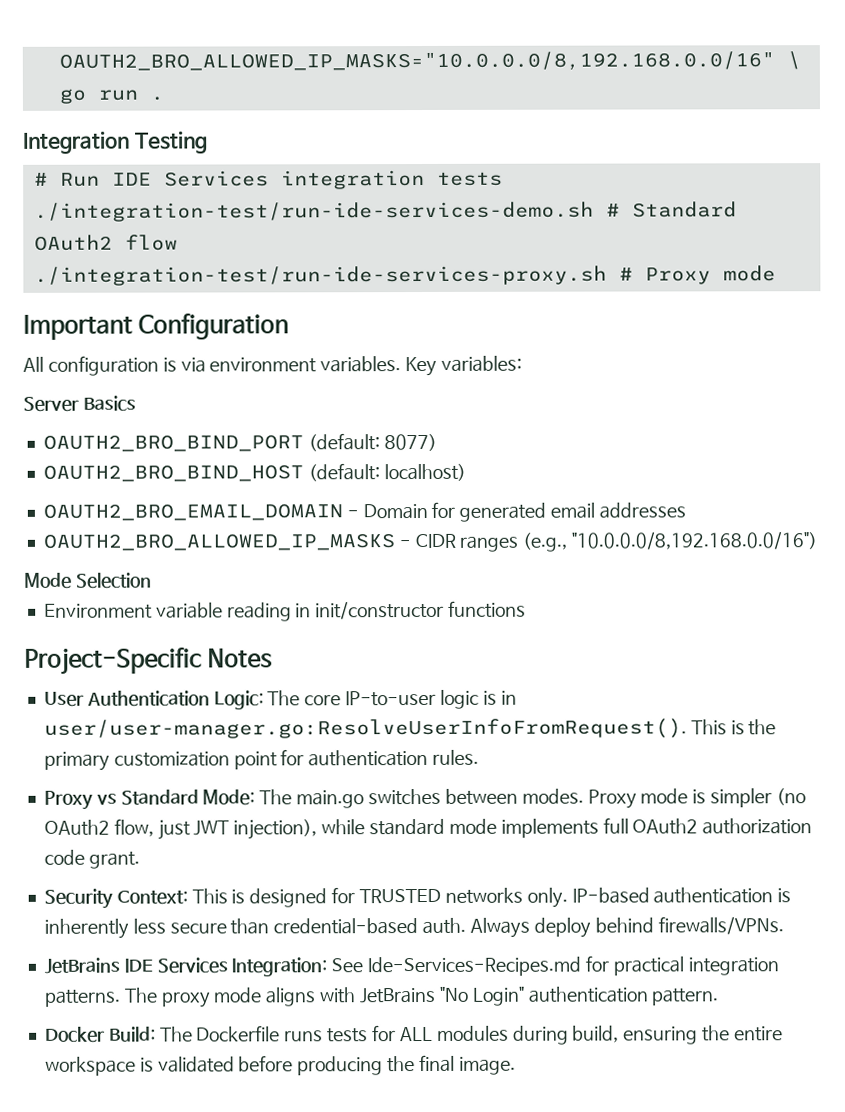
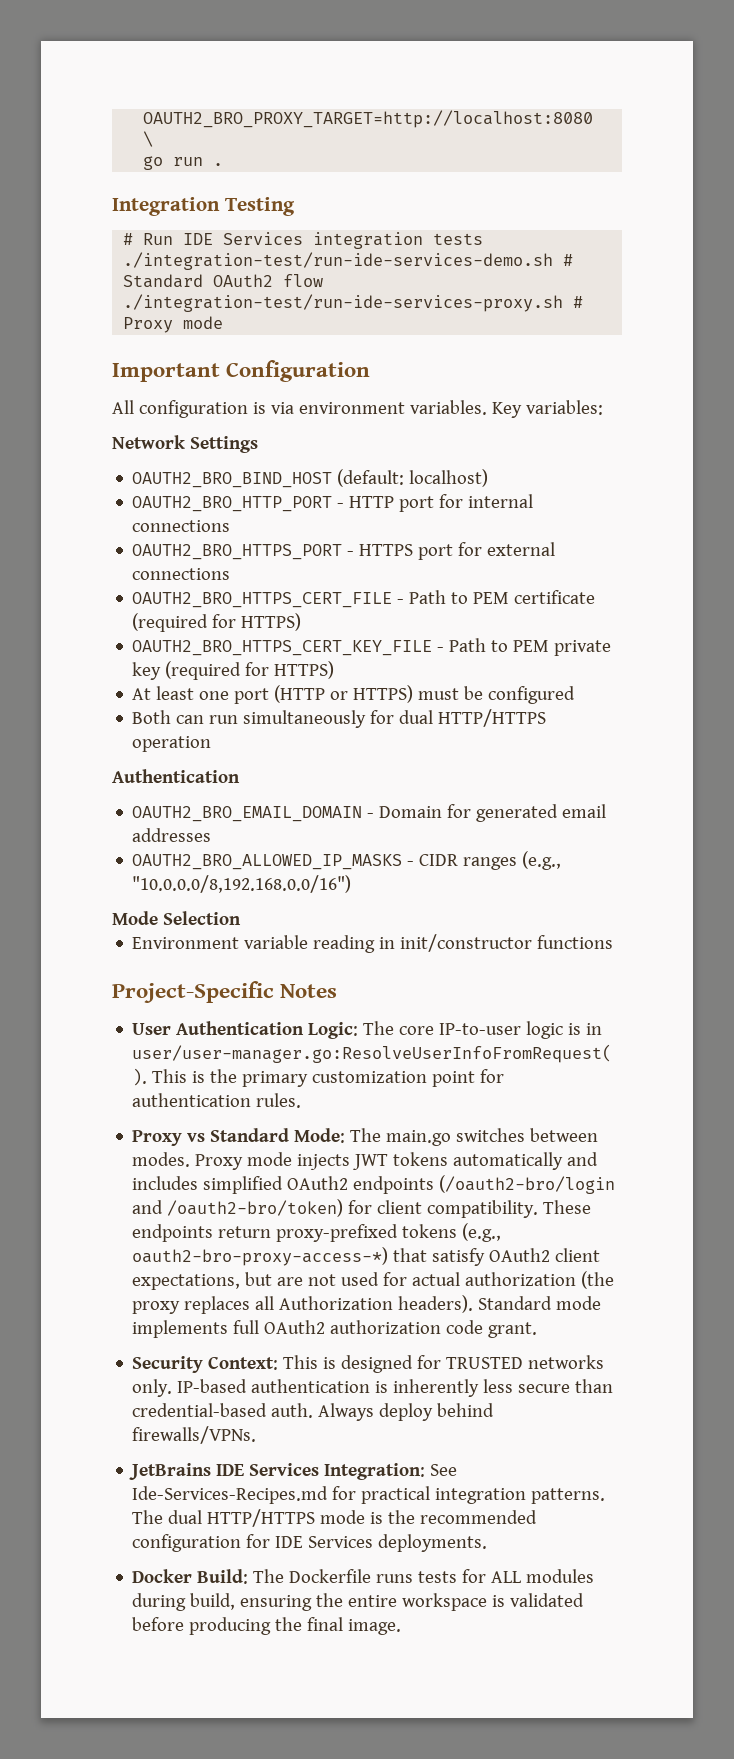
- OAUTH2_BRO_ALLOWED_IP_MASKS="10.0.0.0/8,192.168.0.0/16" \
+ OAUTH2_BRO_PROXY_TARGET=http://localhost:8080 \
- Server Basics
- OAUTH2_BRO_BIND_PORT (default: 8077)
+ Network Settings
  OAUTH2_BRO_BIND_HOST (default: localhost)
+ OAUTH2_BRO_HTTP_PORT - HTTP port for internal connections
+ OAUTH2_BRO_HTTPS_PORT - HTTPS port for external connections
+ OAUTH2_BRO_HTTPS_CERT_FILE - Path to PEM certificate (required for HTTPS)
+ OAUTH2_BRO_HTTPS_CERT_KEY_FILE - Path to PEM private key (required for HTTPS)
+ At least one port (HTTP or HTTPS) must be configured
+ Both can run simultaneously for dual HTTP/HTTPS operation
+ Authentication
- Proxy mode is simpler (no OAuth2 flow, just JWT injection), while standard mode implements full OAuth2 authorization code grant.
+ Proxy mode injects JWT tokens automatically and includes simplified OAuth2 endpoints (/oauth2-bro/login and /oauth2-bro/token) for client compatibility. These endpoints return proxy-prefixed tokens (e.g., oauth2-bro-proxy-access-*) that satisfy OAuth2 client expectations, but are not used for actual authorization (the proxy replaces all Authorization headers). Standard mode implements full OAuth2 authorization code grant.
- The proxy mode aligns with JetBrains "No Login" authentication pattern.
+ The dual HTTP/HTTPS mode is the recommended configuration for IDE Services deployments.

